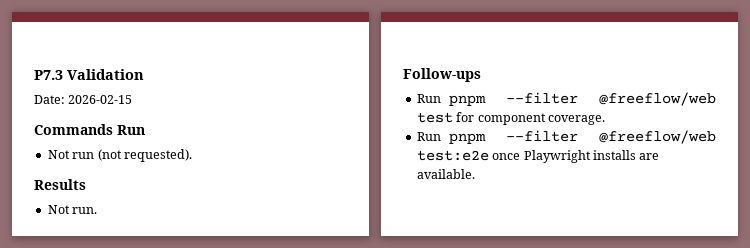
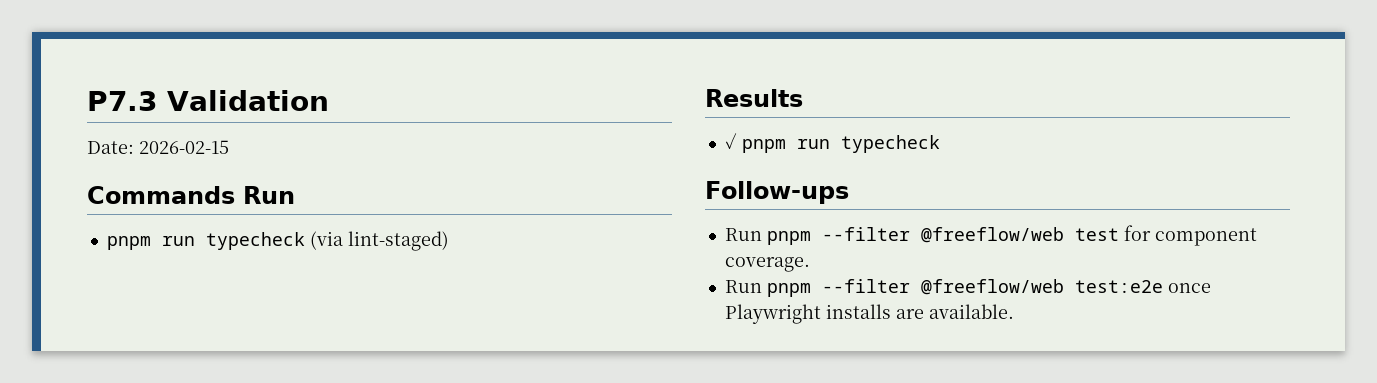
- Not run (not requested).
+ pnpm run typecheck (via lint-staged)
  Results
- Not run.
+ ✓ pnpm run typecheck

